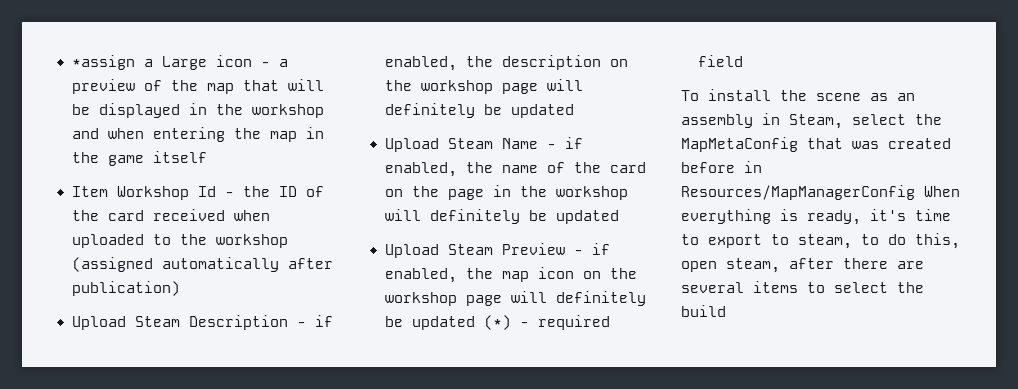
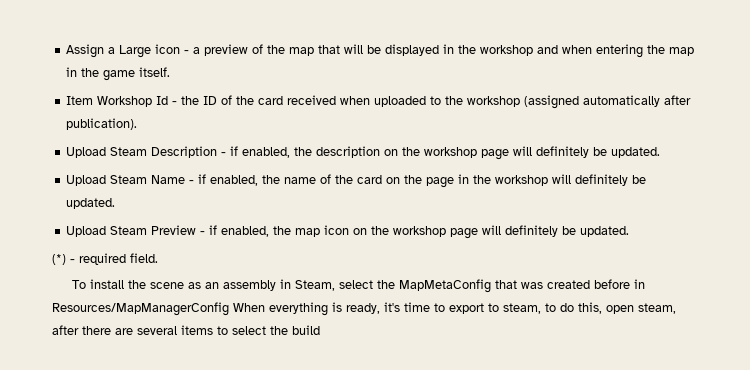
- *assign a Large icon - a preview of the map that will be displayed in the workshop and when entering the map in the game itself
+ Assign a Large icon - a preview of the map that will be displayed in the workshop and when entering the map in the game itself.
- Item Workshop Id - the ID of the card received when uploaded to the workshop (assigned automatically after publication)
+ Item Workshop Id - the ID of the card received when uploaded to the workshop (assigned automatically after publication).
- Upload Steam Description - if enabled, the description on the workshop page will definitely be updated
+ Upload Steam Description - if enabled, the description on the workshop page will definitely be updated.
- Upload Steam Name - if enabled, the name of the card on the page in the workshop will definitely be updated
+ Upload Steam Name - if enabled, the name of the card on the page in the workshop will definitely be updated.
- Upload Steam Preview - if enabled, the map icon on the workshop page will definitely be updated (*) - required field
+ Upload Steam Preview - if enabled, the map icon on the workshop page will definitely be updated.
+ (*) - required field.

